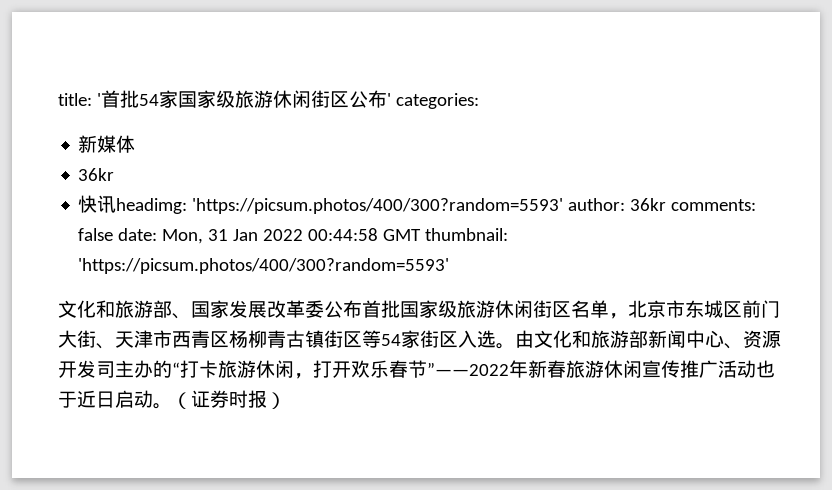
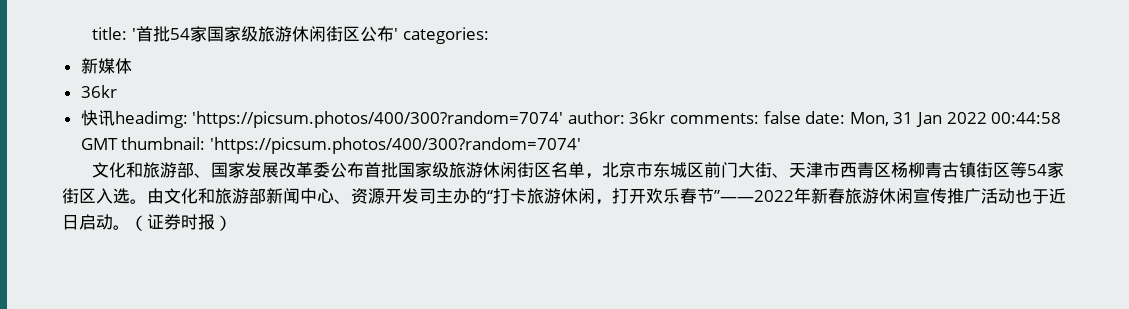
- 快讯headimg: 'https://picsum.photos/400/300?random=5593' author: 36kr comments: false date: Mon, 31 Jan 2022 00:44:58 GMT thumbnail: 'https://picsum.photos/400/300?random=5593'
+ 快讯headimg: 'https://picsum.photos/400/300?random=7074' author: 36kr comments: false date: Mon, 31 Jan 2022 00:44:58 GMT thumbnail: 'https://picsum.photos/400/300?random=7074'

